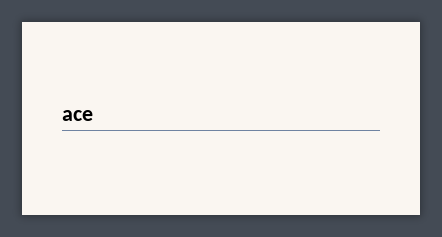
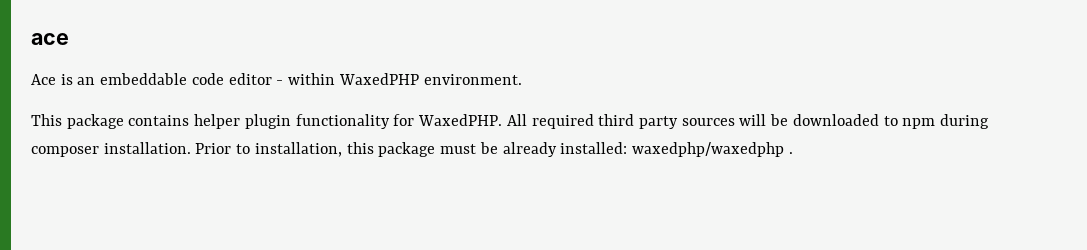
+ Ace is an embeddable code editor - within WaxedPHP environment.
+ This package contains helper plugin functionality for WaxedPHP. All required third party sources will be downloaded to npm during composer installation. Prior to installation, this package must be already installed: waxedphp/waxedphp .

